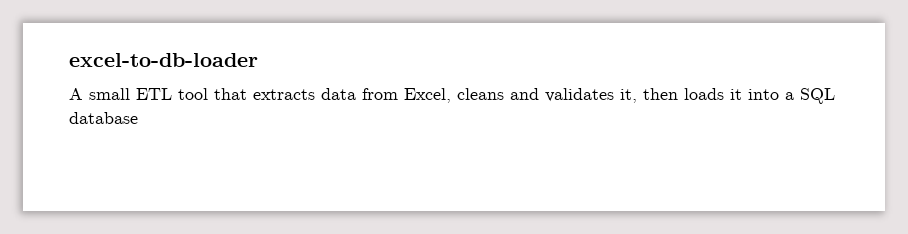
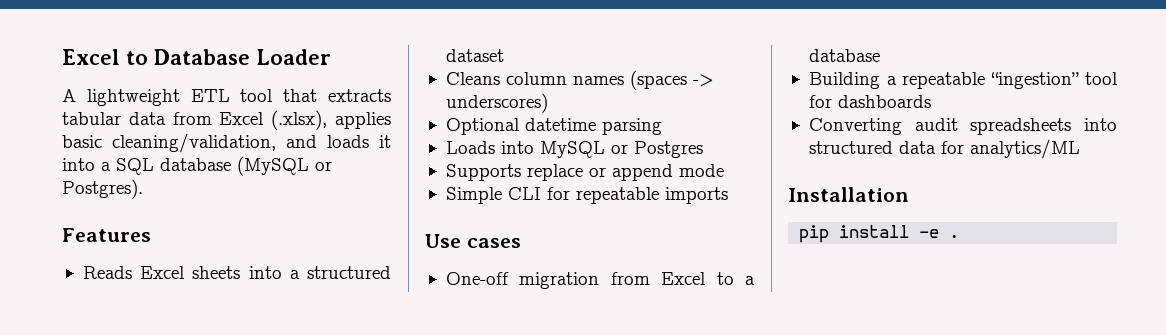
- excel-to-db-loader
+ Excel to Database Loader
- A small ETL tool that extracts data from Excel, cleans and validates it, then loads it into a SQL database
+ A lightweight ETL tool that extracts tabular data from Excel (.xlsx), applies basic cleaning/validation, and loads it into a SQL database (MySQL or Postgres).
+ Features
+ Reads Excel sheets into a structured dataset
+ Cleans column names (spaces -> underscores)
+ Optional datetime parsing
+ Loads into MySQL or Postgres
+ Supports replace or append mode
+ Simple CLI for repeatable imports
+ Use cases
+ One-off migration from Excel to a database
+ Building a repeatable “ingestion” tool for dashboards
+ Converting audit spreadsheets into structured data for analytics/ML
+ Installation
+ pip install -e .

